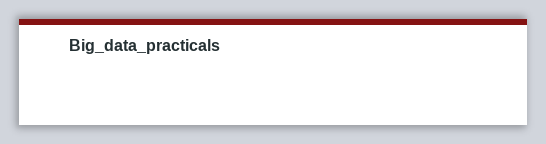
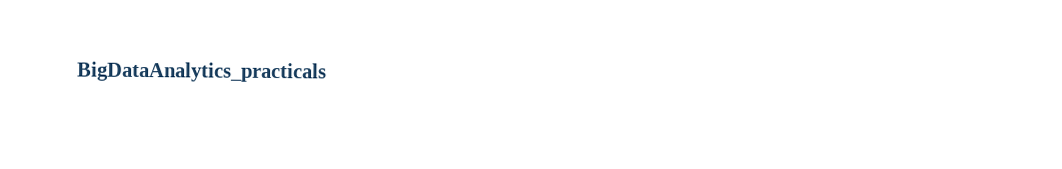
- Big_data_practicals
+ BigDataAnalytics_practicals

